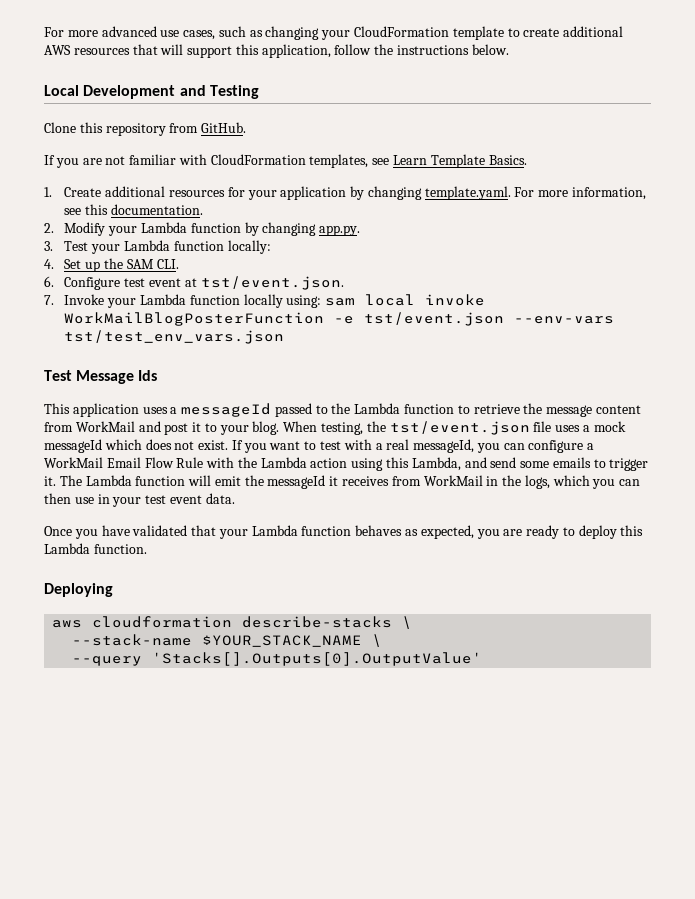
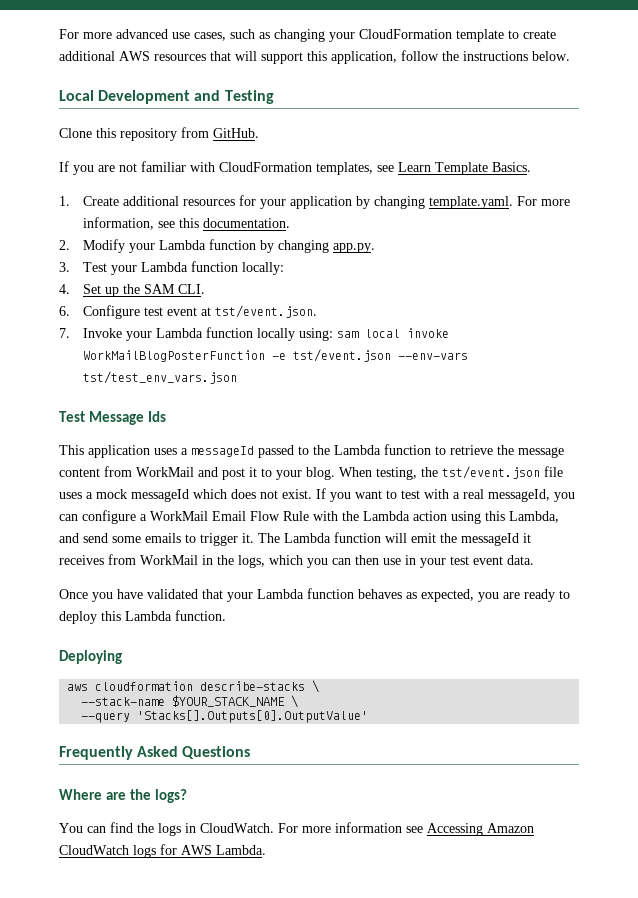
+ Frequently Asked Questions
+ Where are the logs?
+ You can find the logs in CloudWatch. For more information see Accessing Amazon CloudWatch logs for AWS Lambda.

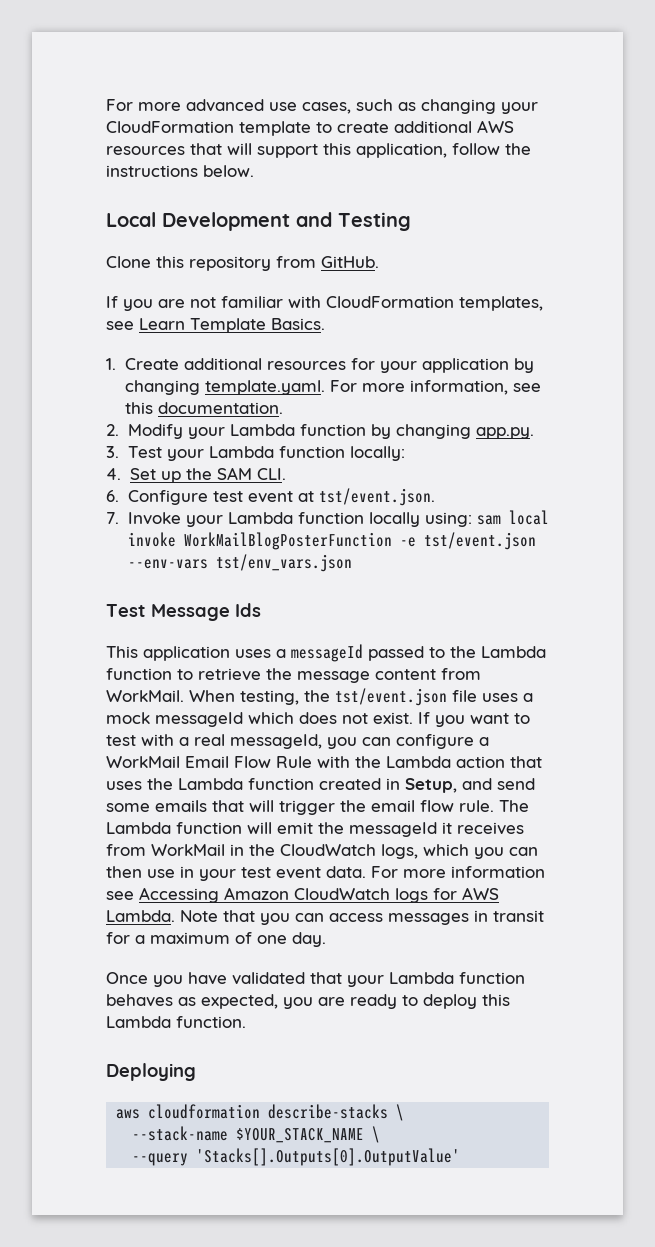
- 7. Invoke your Lambda function locally using: sam local invoke WorkMailBlogPosterFunction -e tst/event.json --env-vars tst/test_env_vars.json
+ 7. Invoke your Lambda function locally using: sam local invoke WorkMailBlogPosterFunction -e tst/event.json --env-vars tst/env_vars.json
- This application uses a messageId passed to the Lambda function to retrieve the message content from WorkMail and post it to your blog.
+ This application uses a messageId passed to the Lambda function to retrieve the message content from WorkMail.
- If you want to test with a real messageId, you can configure a WorkMail Email Flow Rule with the Lambda action using this Lambda, and send some emails to trigger it.
+ If you want to test with a real messageId, you can configure a WorkMail Email Flow Rule with the Lambda action that uses the Lambda function created in Setup, and send some emails that will trigger the email flow rule.
- The Lambda function will emit the messageId it receives from WorkMail in the logs, which you can then use in your test event data.
+ The Lambda function will emit the messageId it receives from WorkMail in the CloudWatch logs, which you can then use in your test event data. For more information see Accessing Amazon CloudWatch logs for AWS Lambda. Note that you can access messages in transit for a maximum of one day.
- Frequently Asked Questions
- Where are the logs?
- You can find the logs in CloudWatch. For more information see Accessing Amazon CloudWatch logs for AWS Lambda.

